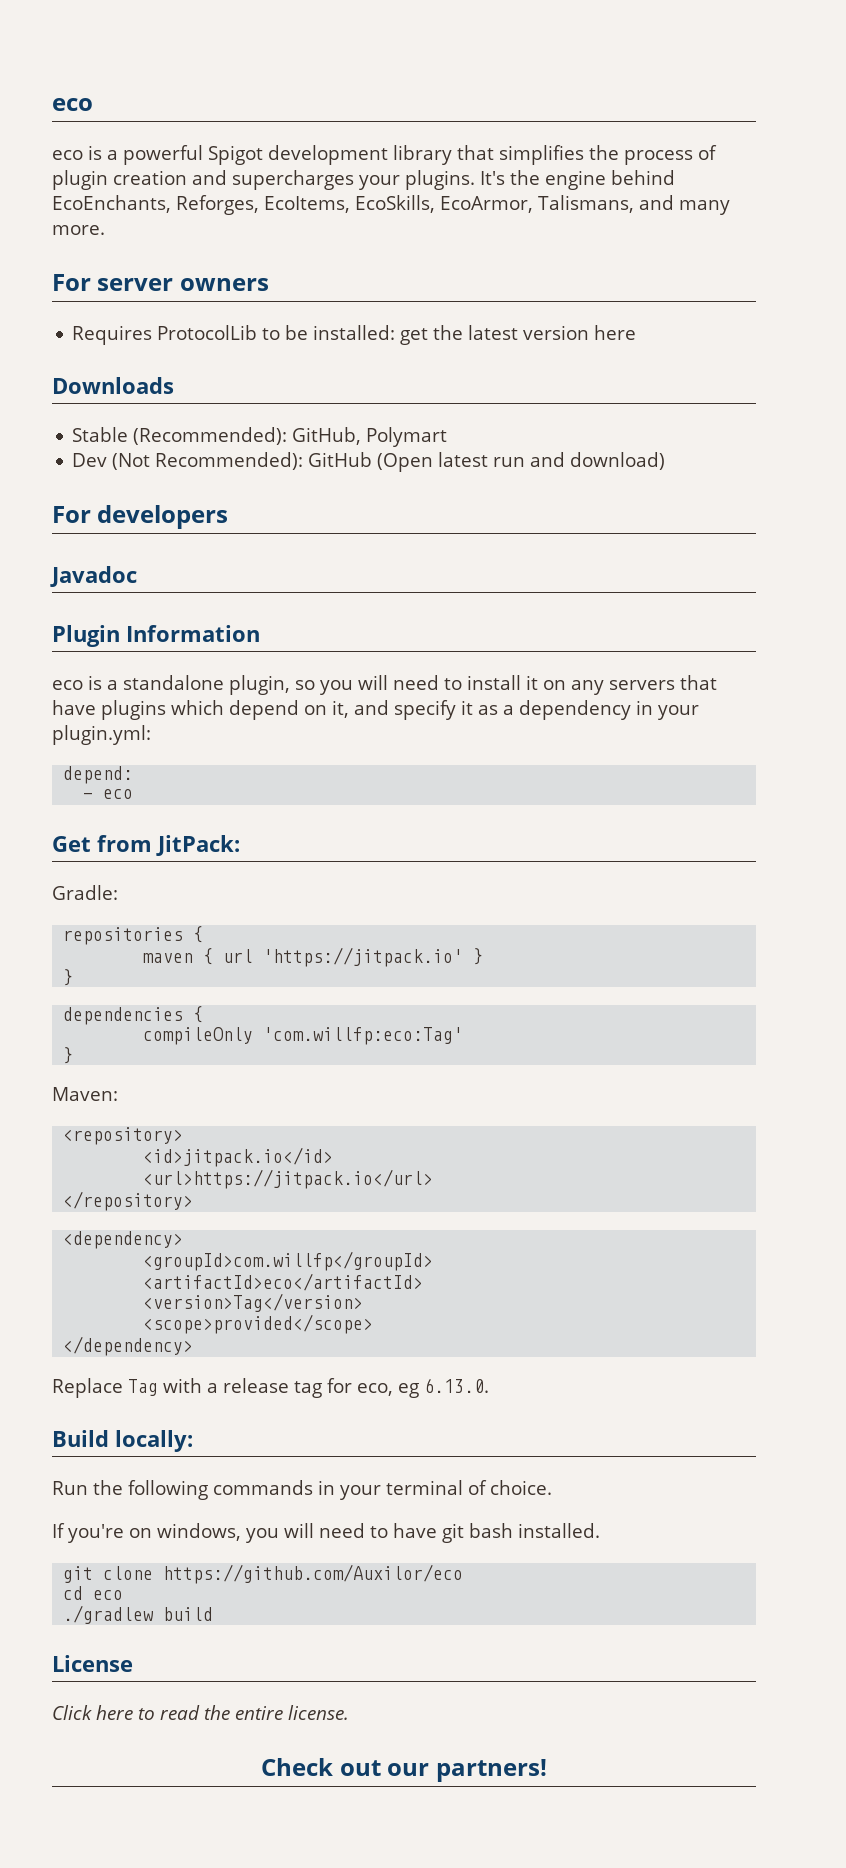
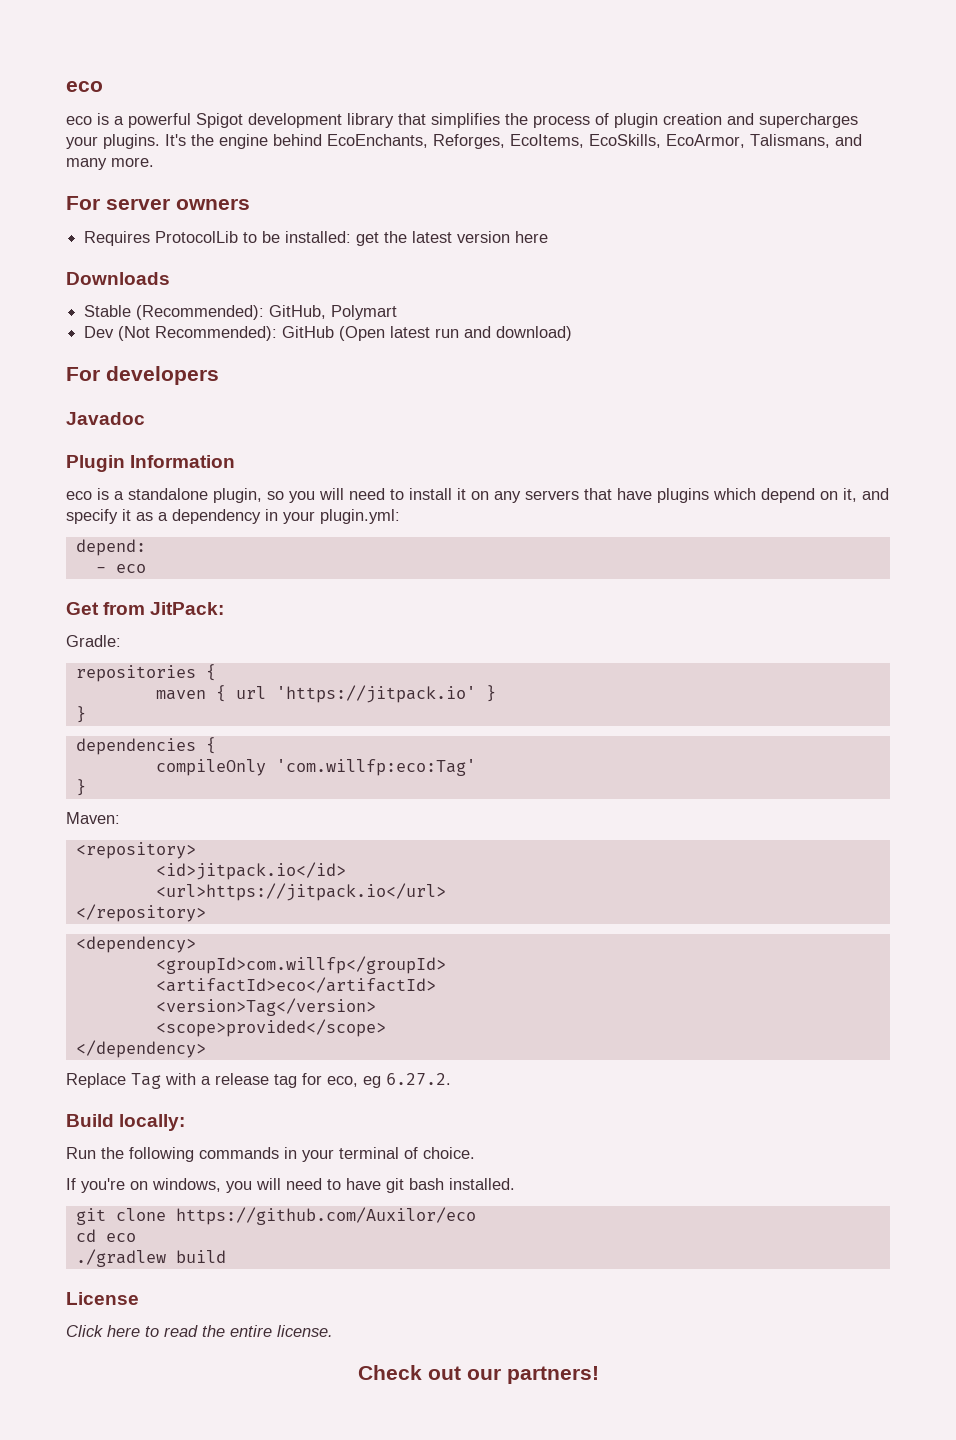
- Replace Tag with a release tag for eco, eg 6.13.0.
+ Replace Tag with a release tag for eco, eg 6.27.2.

